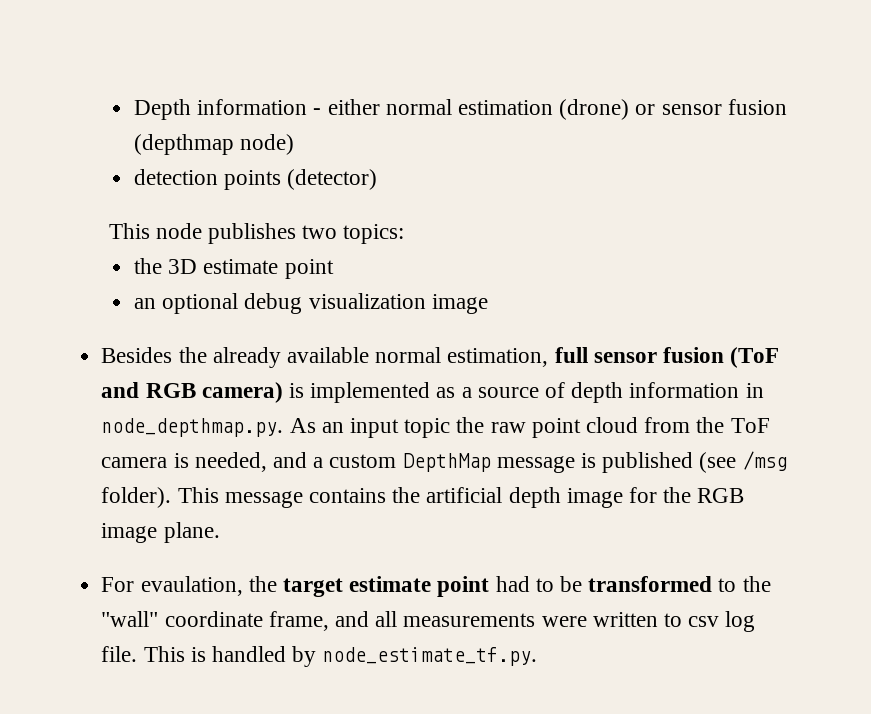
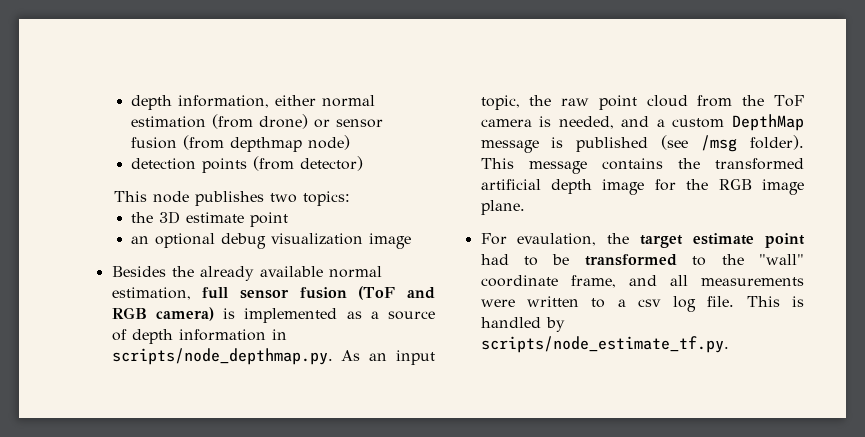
- Depth information - either normal estimation (drone) or sensor fusion (depthmap node)
+ depth information, either normal estimation (from drone) or sensor fusion (from depthmap node)
- detection points (detector)
+ detection points (from detector)
- Besides the already available normal estimation, full sensor fusion (ToF and RGB camera) is implemented as a source of depth information in node_depthmap.py. As an input topic the raw point cloud from the ToF camera is needed, and a custom DepthMap message is published (see /msg folder).
+ Besides the already available normal estimation, full sensor fusion (ToF and RGB camera) is implemented as a source of depth information in scripts/node_depthmap.py. As an input topic, the raw point cloud from the ToF camera is needed, and a custom DepthMap message is published (see /msg folder).
- This message contains the artificial depth image for the RGB image plane.
+ This message contains the transformed artificial depth image for the RGB image plane.
- For evaulation, the target estimate point had to be transformed to the "wall" coordinate frame, and all measurements were written to csv log file.
+ For evaulation, the target estimate point had to be transformed to the "wall" coordinate frame, and all measurements were written to a csv log file.
- This is handled by node_estimate_tf.py.
+ This is handled by scripts/node_estimate_tf.py.

